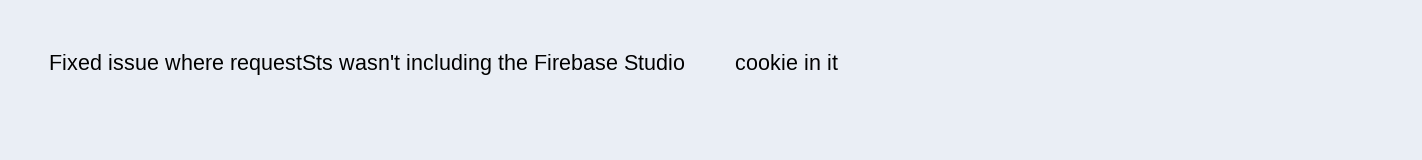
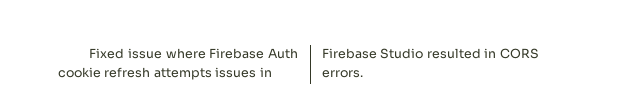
- Fixed issue where requestSts wasn't including the Firebase Studio cookie in it
+ Fixed issue where Firebase Auth cookie refresh attempts issues in Firebase Studio resulted in CORS errors.

